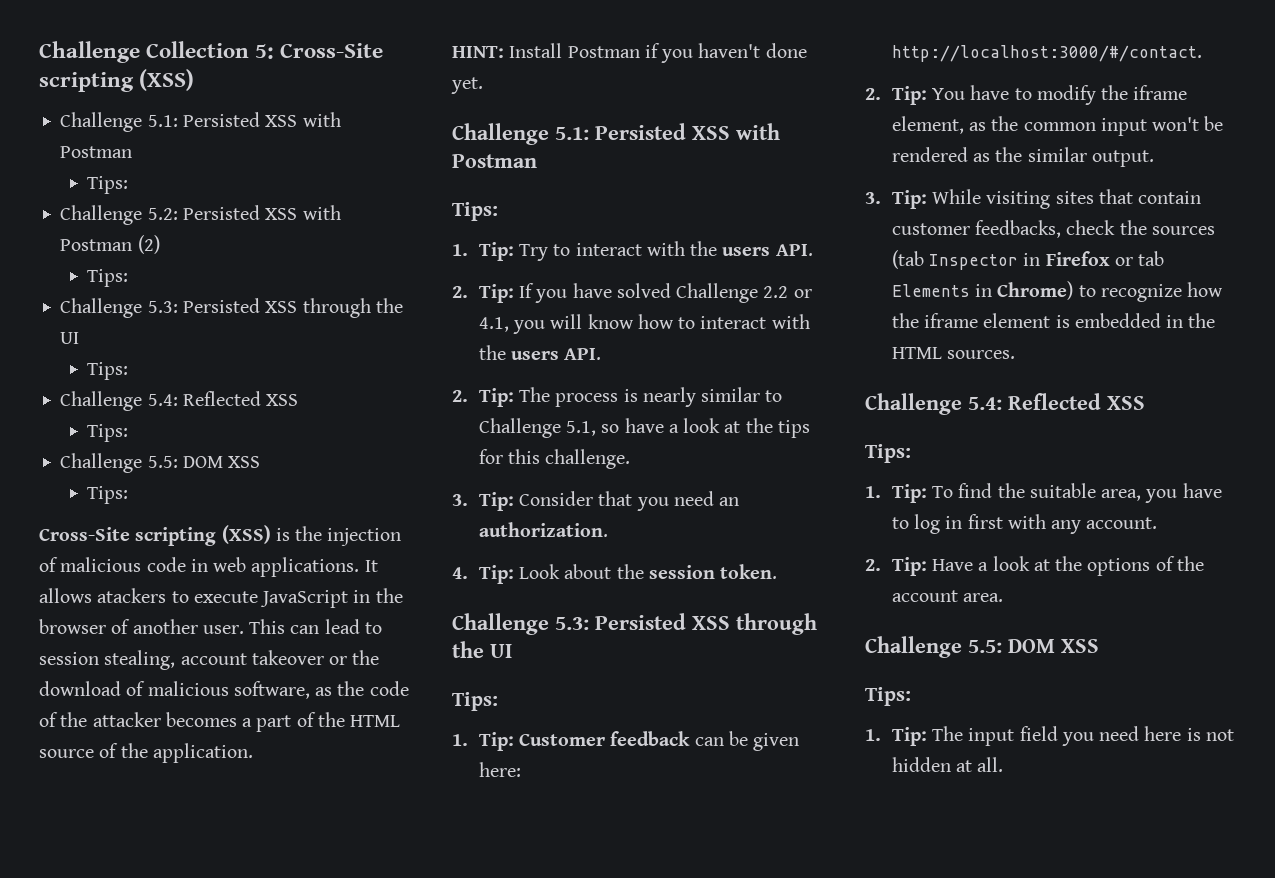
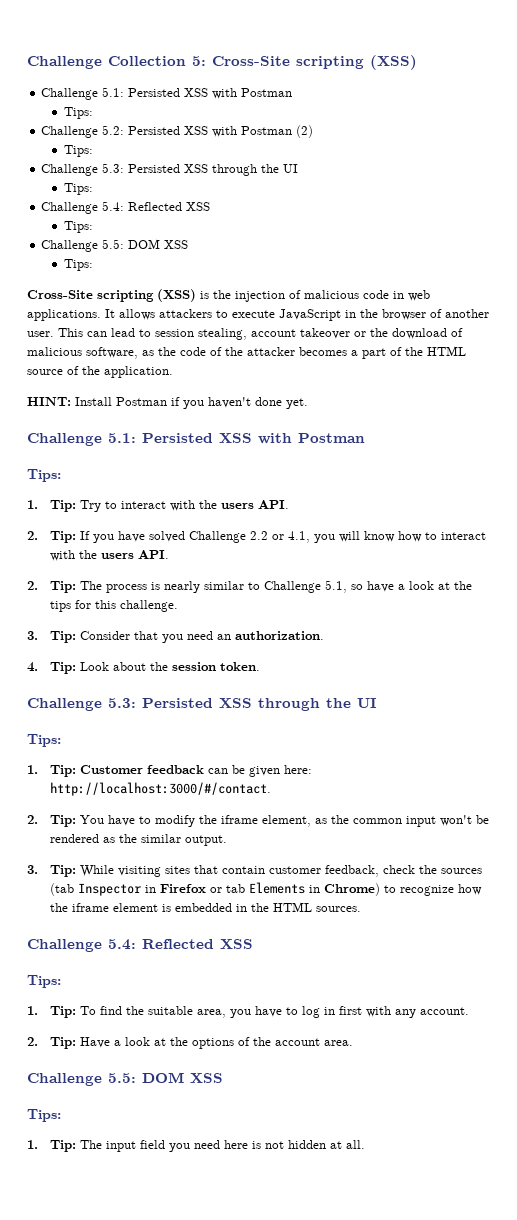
- It allows atackers to execute JavaScript in the browser of another user.
+ It allows attackers to execute JavaScript in the browser of another user.
- 3. Tip: While visiting sites that contain customer feedbacks, check the sources (tab Inspector in Firefox or tab Elements in Chrome) to recognize how the iframe element is embedded in the HTML sources.
+ 3. Tip: While visiting sites that contain customer feedback, check the sources (tab Inspector in Firefox or tab Elements in Chrome) to recognize how the iframe element is embedded in the HTML sources.

